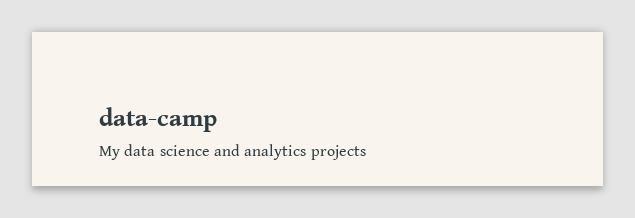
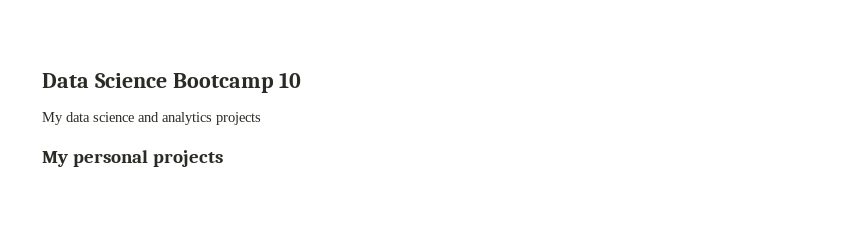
- data-camp
+ Data Science Bootcamp 10
+ My personal projects

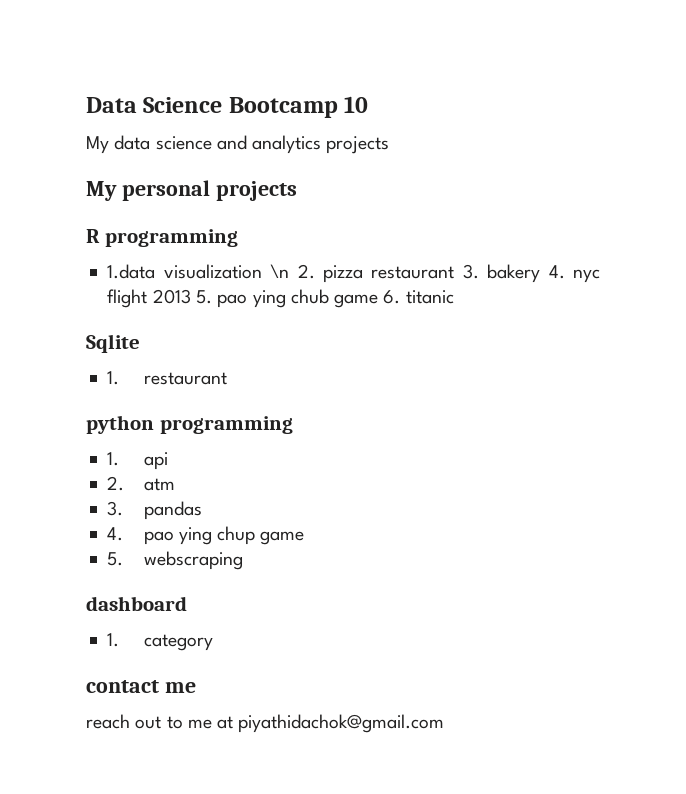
+ R programming
+ 1.data visualization \n 2. pizza restaurant 3. bakery 4. nyc flight 2013 5. pao ying chub game 6. titanic
+ Sqlite
+ 1. restaurant
+ python programming
+ 1. api
+ 2. atm
+ 3. pandas
+ 4. pao ying chup game
+ 5. webscraping
+ dashboard
+ 1. category
+ contact me
+ reach out to me at piyathidachok@gmail.com

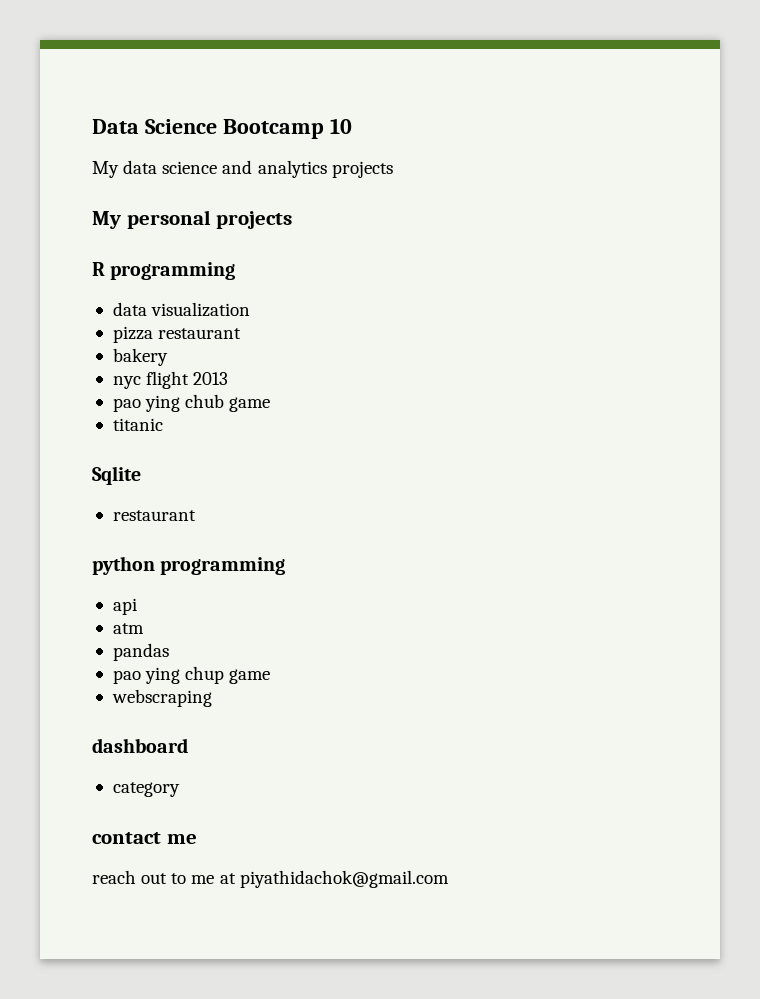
- 1.data visualization \n 2. pizza restaurant 3. bakery 4. nyc flight 2013 5. pao ying chub game 6. titanic
+ data visualization
+ pizza restaurant
+ bakery
+ nyc flight 2013
+ pao ying chub game
+ titanic
  Sqlite
- 1. restaurant
+ restaurant
- 1. api
+ api
- 2. atm
+ atm
- 3. pandas
+ pandas
- 4. pao ying chup game
+ pao ying chup game
- 5. webscraping
+ webscraping
- 1. category
+ category

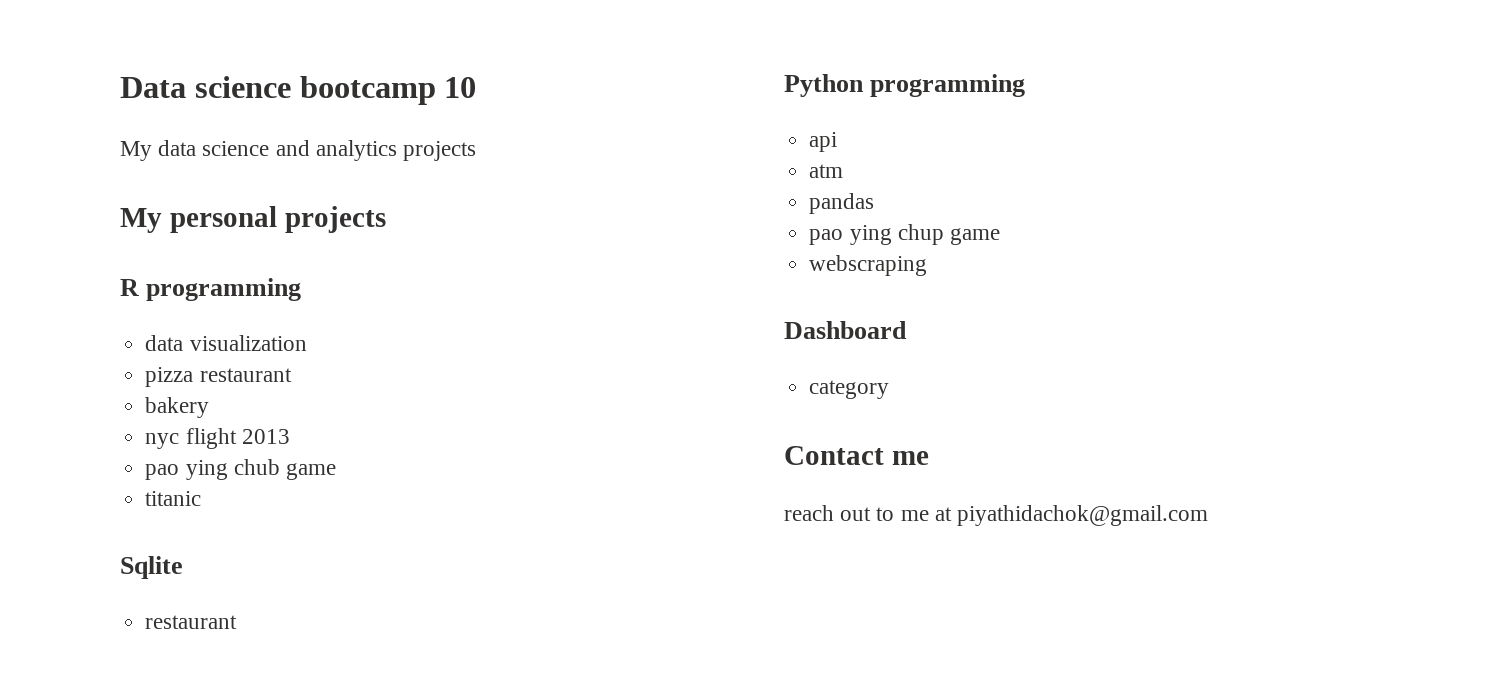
- Data Science Bootcamp 10
+ Data science bootcamp 10
- python programming
+ Python programming
- dashboard
+ Dashboard
- contact me
+ Contact me

